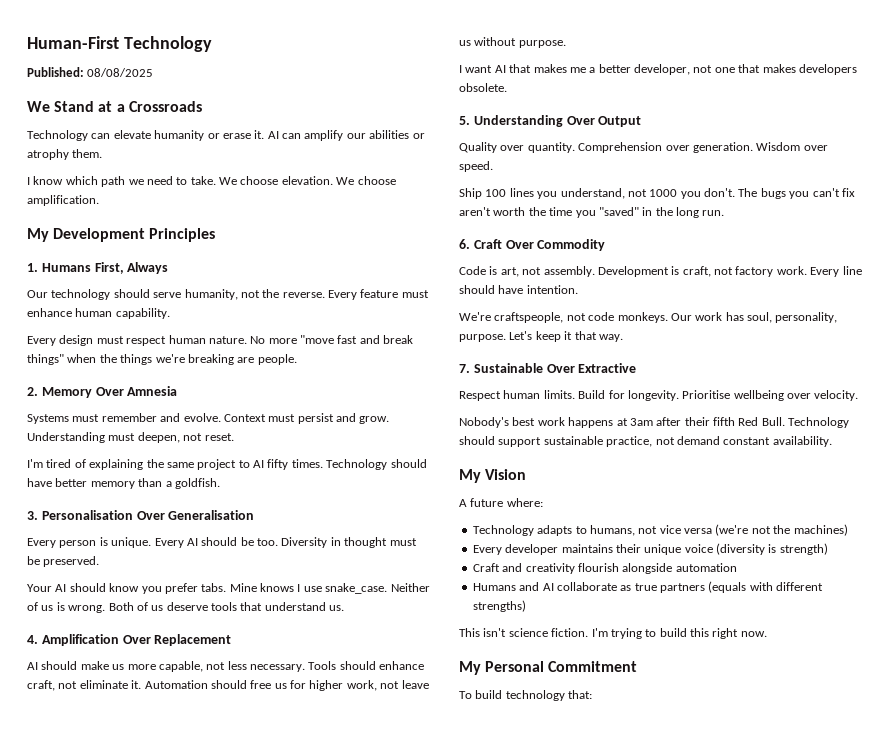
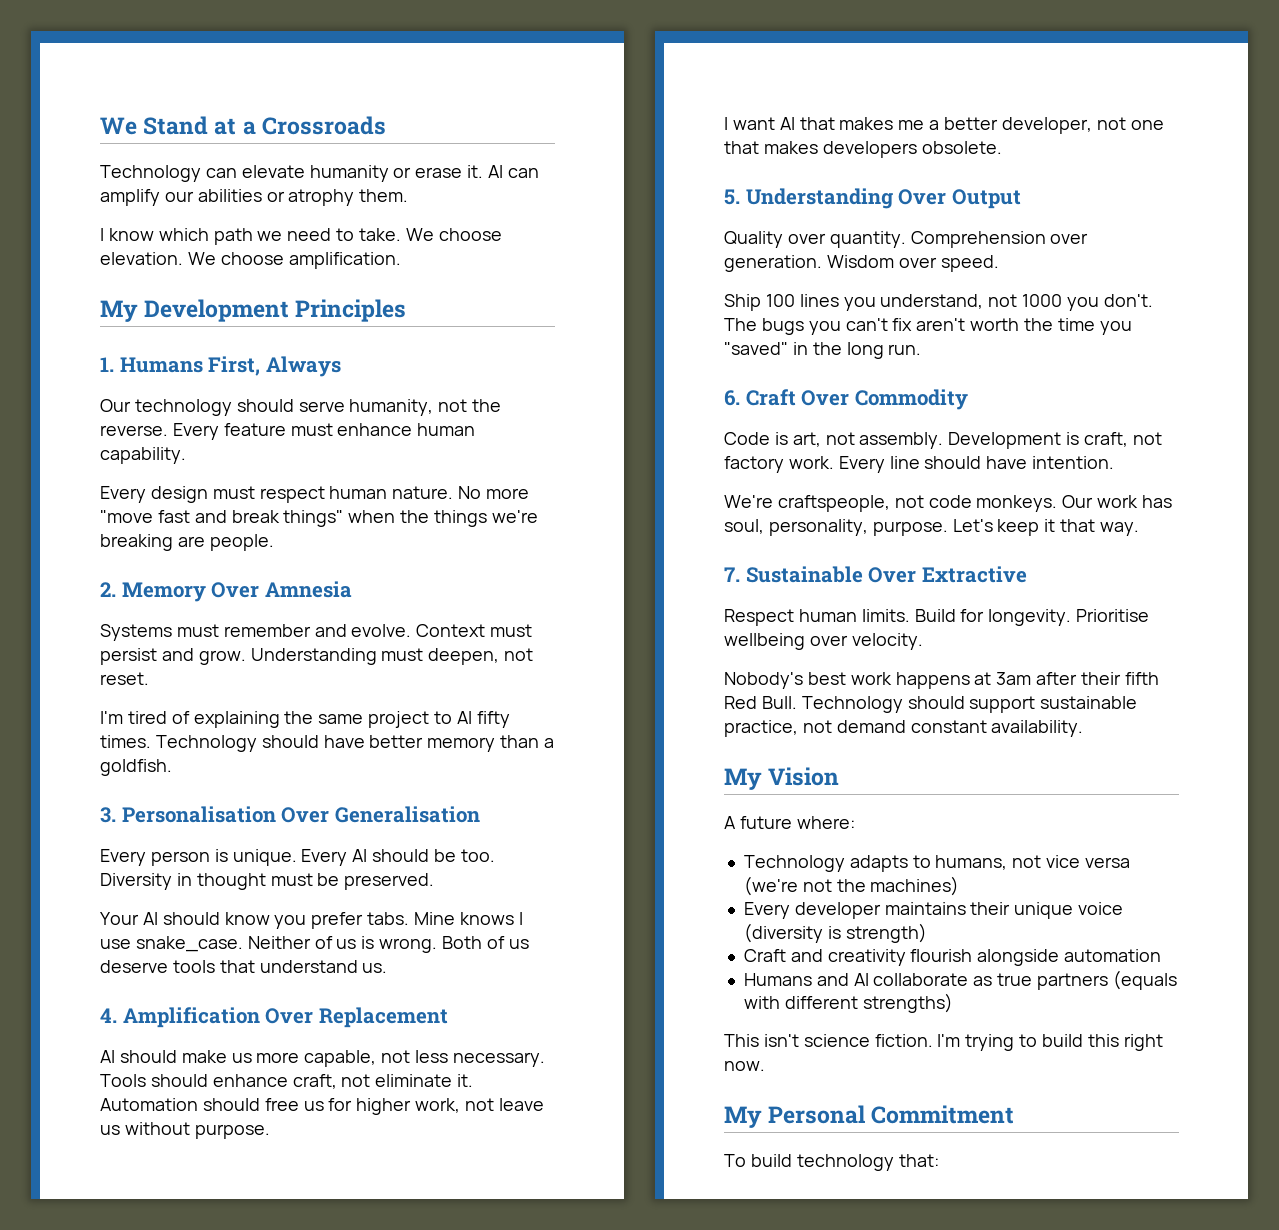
- Human-First Technology
- Published: 08/08/2025

